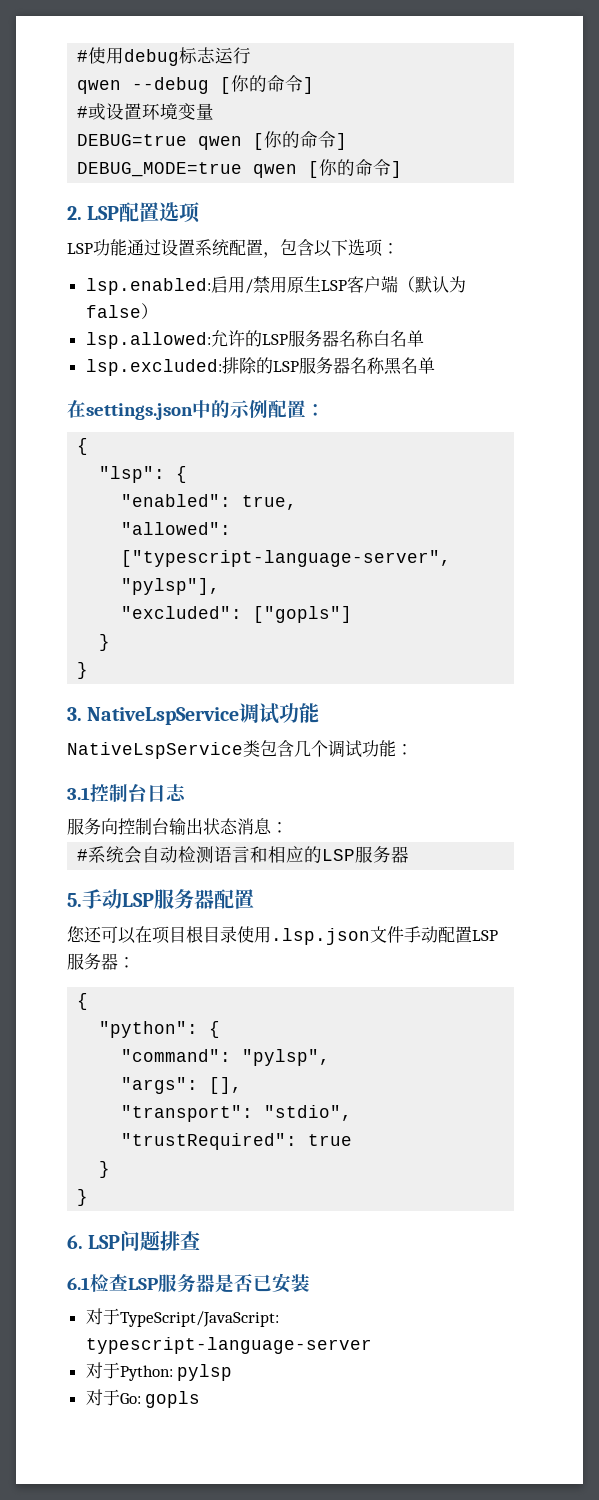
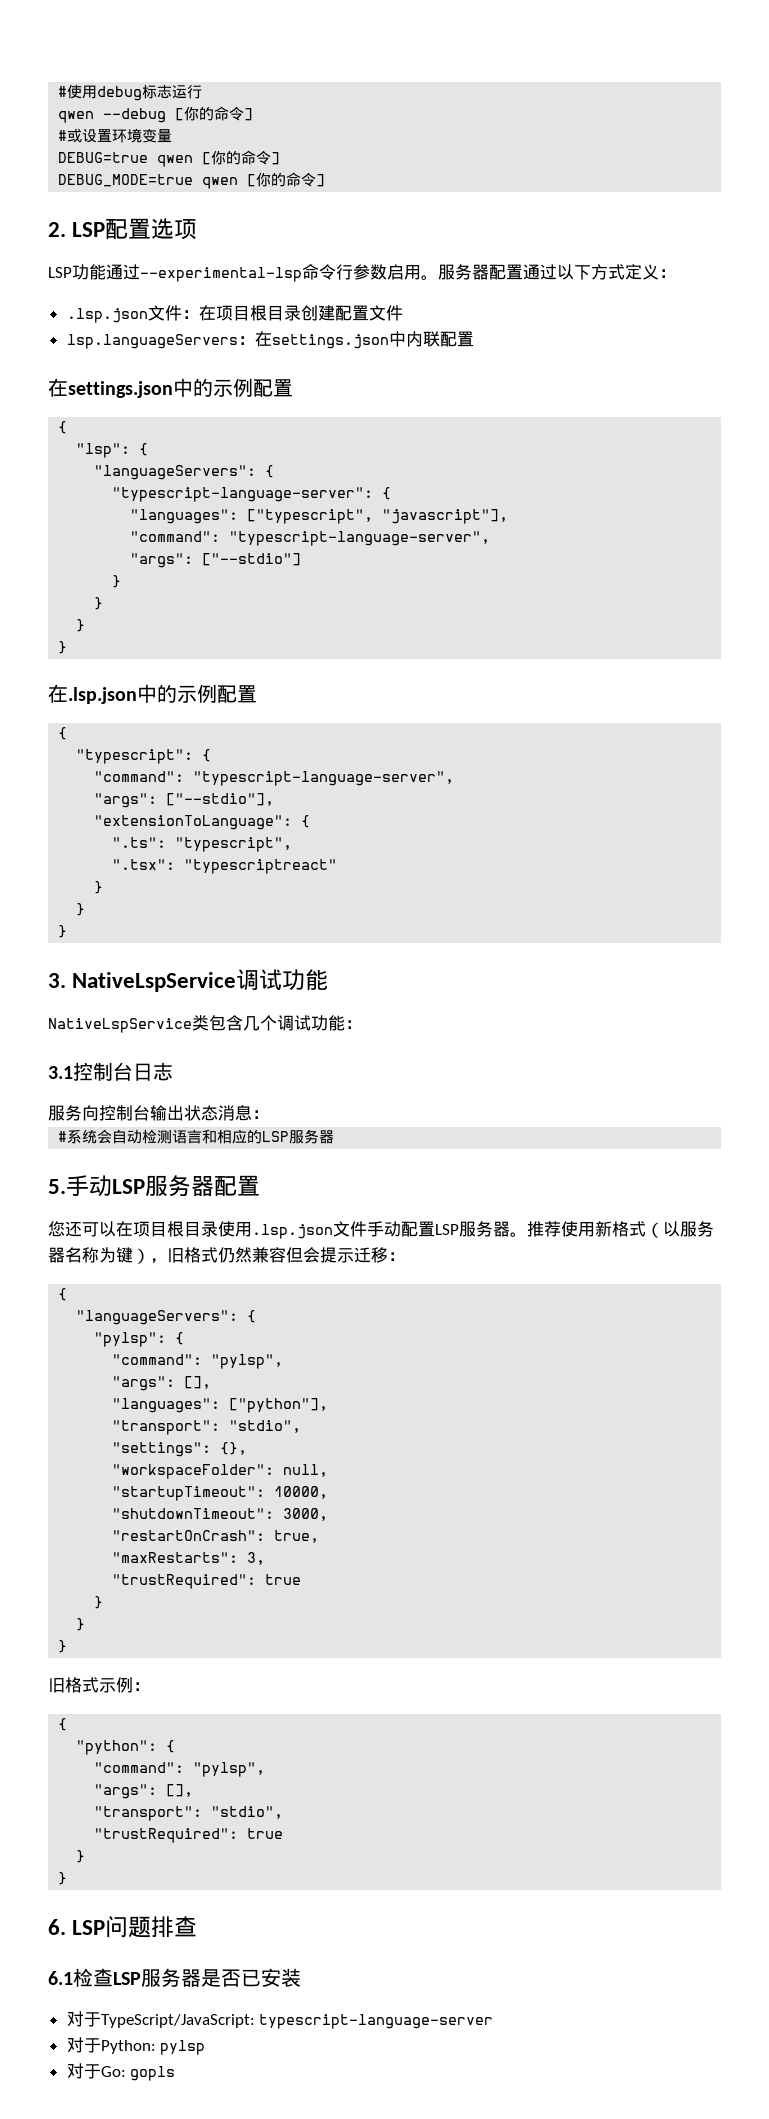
- LSP功能通过设置系统配置，包含以下选项：
- lsp.enabled:启用/禁用原生LSP客户端（默认为false）
- lsp.allowed:允许的LSP服务器名称白名单
- lsp.excluded:排除的LSP服务器名称黑名单
+ LSP功能通过--experimental-lsp命令行参数启用。服务器配置通过以下方式定义：
+ .lsp.json文件：在项目根目录创建配置文件
+ lsp.languageServers：在settings.json中内联配置
- 在settings.json中的示例配置：
+ 在settings.json中的示例配置
  "lsp": {
- "enabled": true,
- "allowed": ["typescript-language-server", "pylsp"],
- "excluded": ["gopls"]
+ "languageServers": {
+ "typescript-language-server": {
+ "languages": ["typescript", "javascript"],
+ "command": "typescript-language-server",
+ "args": ["--stdio"]
+ }
+ }
+ }
+ }
+ 在.lsp.json中的示例配置
+ {
+ "typescript": {
+ "command": "typescript-language-server",
+ "args": ["--stdio"],
+ "extensionToLanguage": {
+ ".ts": "typescript",
+ ".tsx": "typescriptreact"
+ }
- 您还可以在项目根目录使用.lsp.json文件手动配置LSP服务器：
+ 您还可以在项目根目录使用.lsp.json文件手动配置LSP服务器。推荐使用新格式（以服务器名称为键），旧格式仍然兼容但会提示迁移：
+ {
+ "languageServers": {
+ "pylsp": {
+ "command": "pylsp",
+ "args": [],
+ "languages": ["python"],
+ "transport": "stdio",
+ "settings": {},
+ "workspaceFolder": null,
+ "startupTimeout": 10000,
+ "shutdownTimeout": 3000,
+ "restartOnCrash": true,
+ "maxRestarts": 3,
+ "trustRequired": true
+ }
+ }
+ }
+ 旧格式示例：

